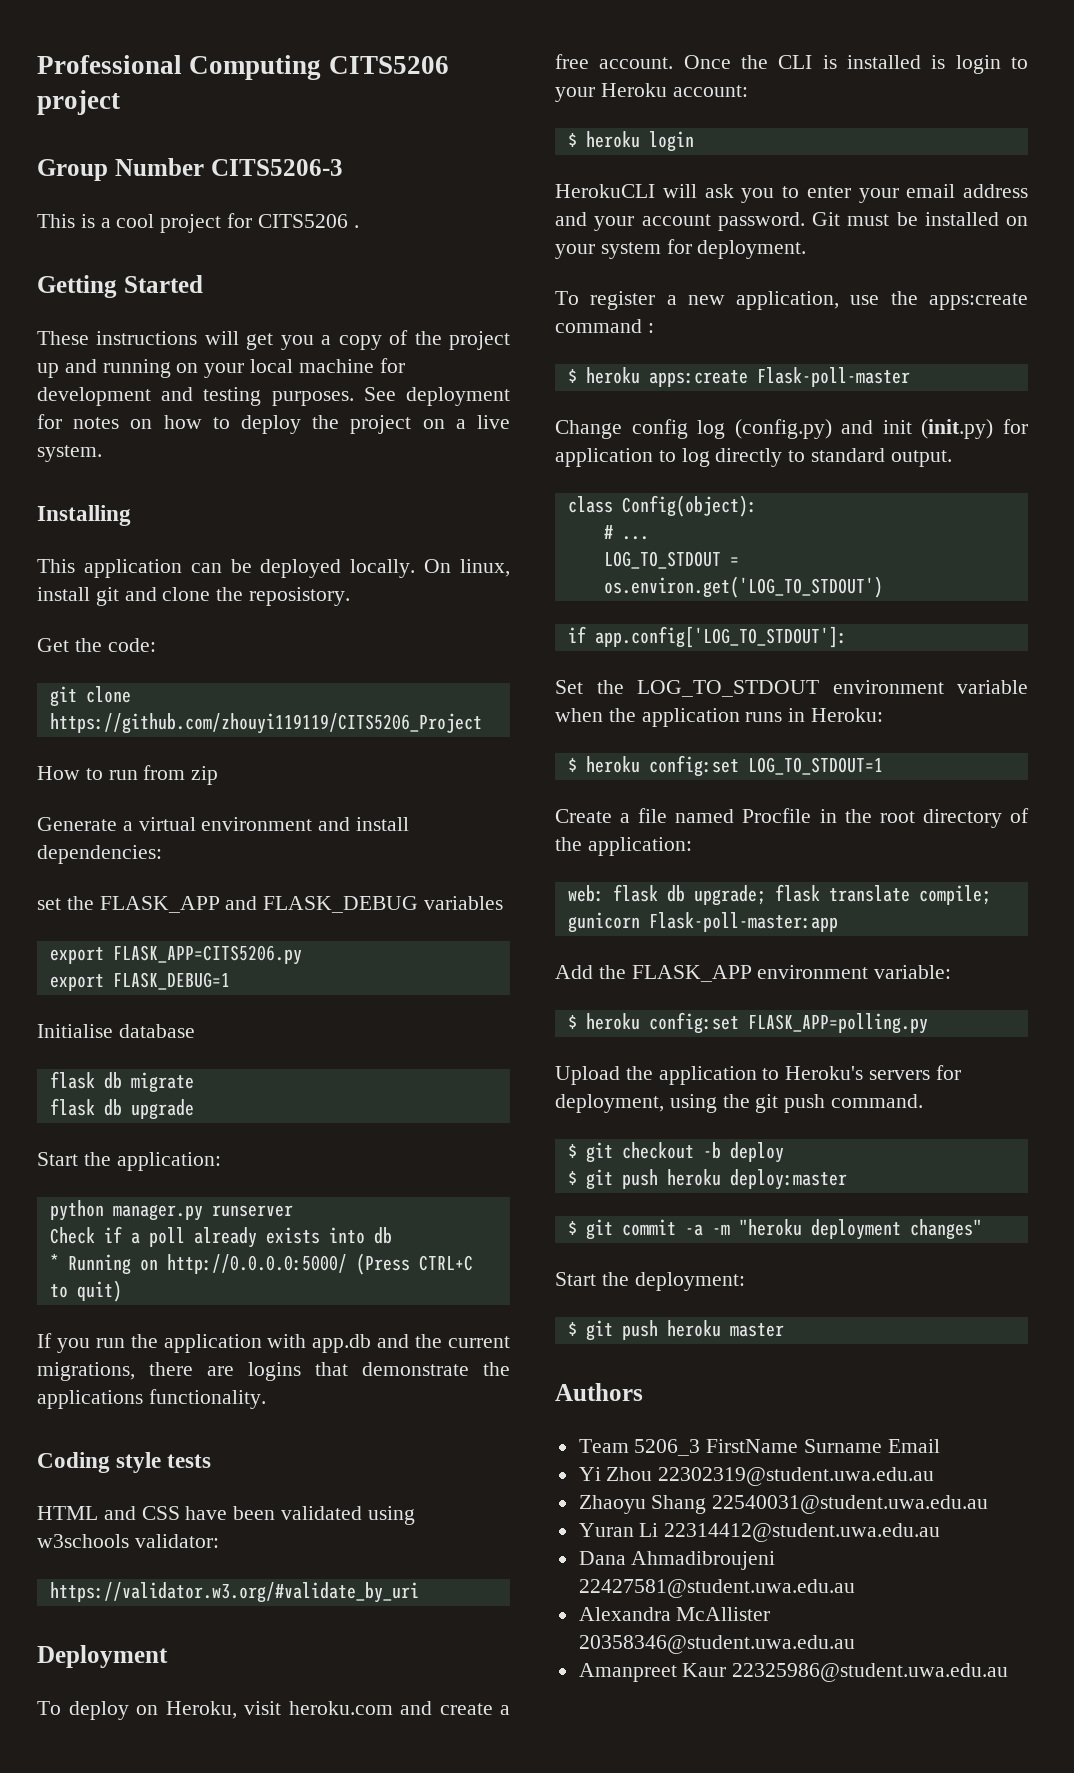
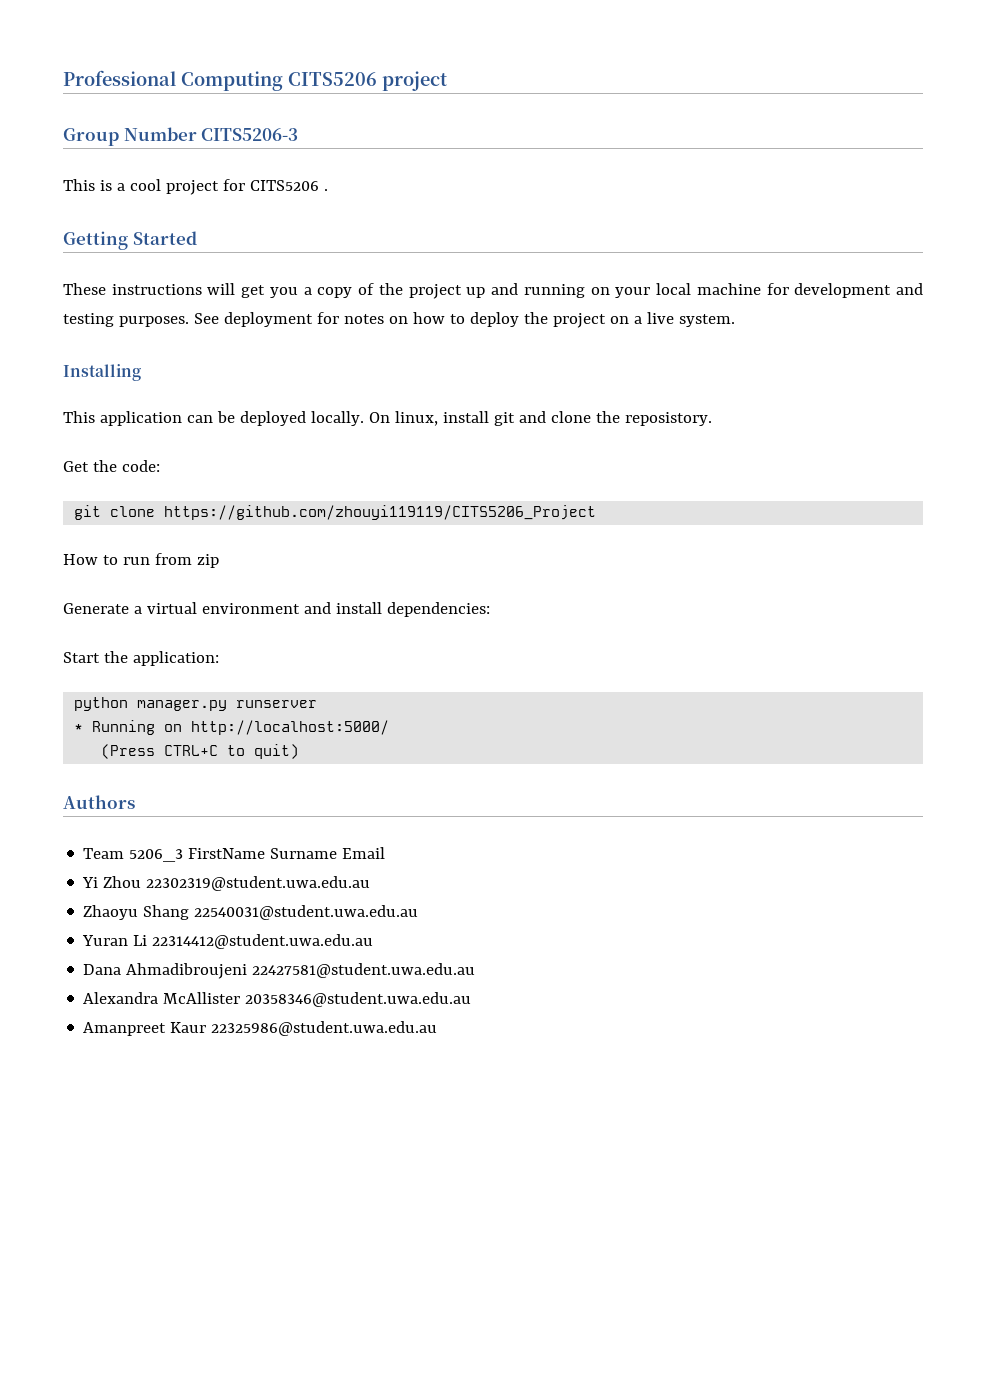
- set the FLASK_APP and FLASK_DEBUG variables
- export FLASK_APP=CITS5206.py
- export FLASK_DEBUG=1
- Initialise database
- flask db migrate
- flask db upgrade
- Check if a poll already exists into db
- * Running on http://0.0.0.0:5000/ (Press CTRL+C to quit)
+ * Running on http://localhost:5000/
+ (Press CTRL+C to quit)
- If you run the application with app.db and the current migrations, there are logins that demonstrate the applications functionality.
- Coding style tests
- HTML and CSS have been validated using w3schools validator:
- https://validator.w3.org/#validate_by_uri
- Deployment
- To deploy on Heroku, visit heroku.com and create a free account. Once the CLI is installed is login to your Heroku account:
- $ heroku login
- HerokuCLI will ask you to enter your email address and your account password. Git must be installed on your system for deployment.
- To register a new application, use the apps:create command :
- $ heroku apps:create Flask-poll-master
- Change config log (config.py) and init (init.py) for application to log directly to standard output.
- class Config(object):
- # ...
- LOG_TO_STDOUT = os.environ.get('LOG_TO_STDOUT')
- if app.config['LOG_TO_STDOUT']:
- Set the LOG_TO_STDOUT environment variable when the application runs in Heroku:
- $ heroku config:set LOG_TO_STDOUT=1
- Create a file named Procfile in the root directory of the application:
- web: flask db upgrade; flask translate compile; gunicorn Flask-poll-master:app
- Add the FLASK_APP environment variable:
- $ heroku config:set FLASK_APP=polling.py
- Upload the application to Heroku's servers for deployment, using the git push command.
- $ git checkout -b deploy
- $ git push heroku deploy:master
- $ git commit -a -m "heroku deployment changes"
- Start the deployment:
- $ git push heroku master

